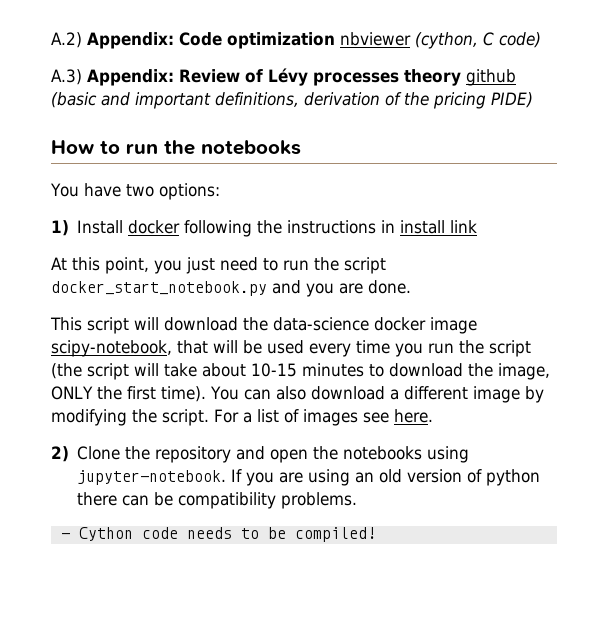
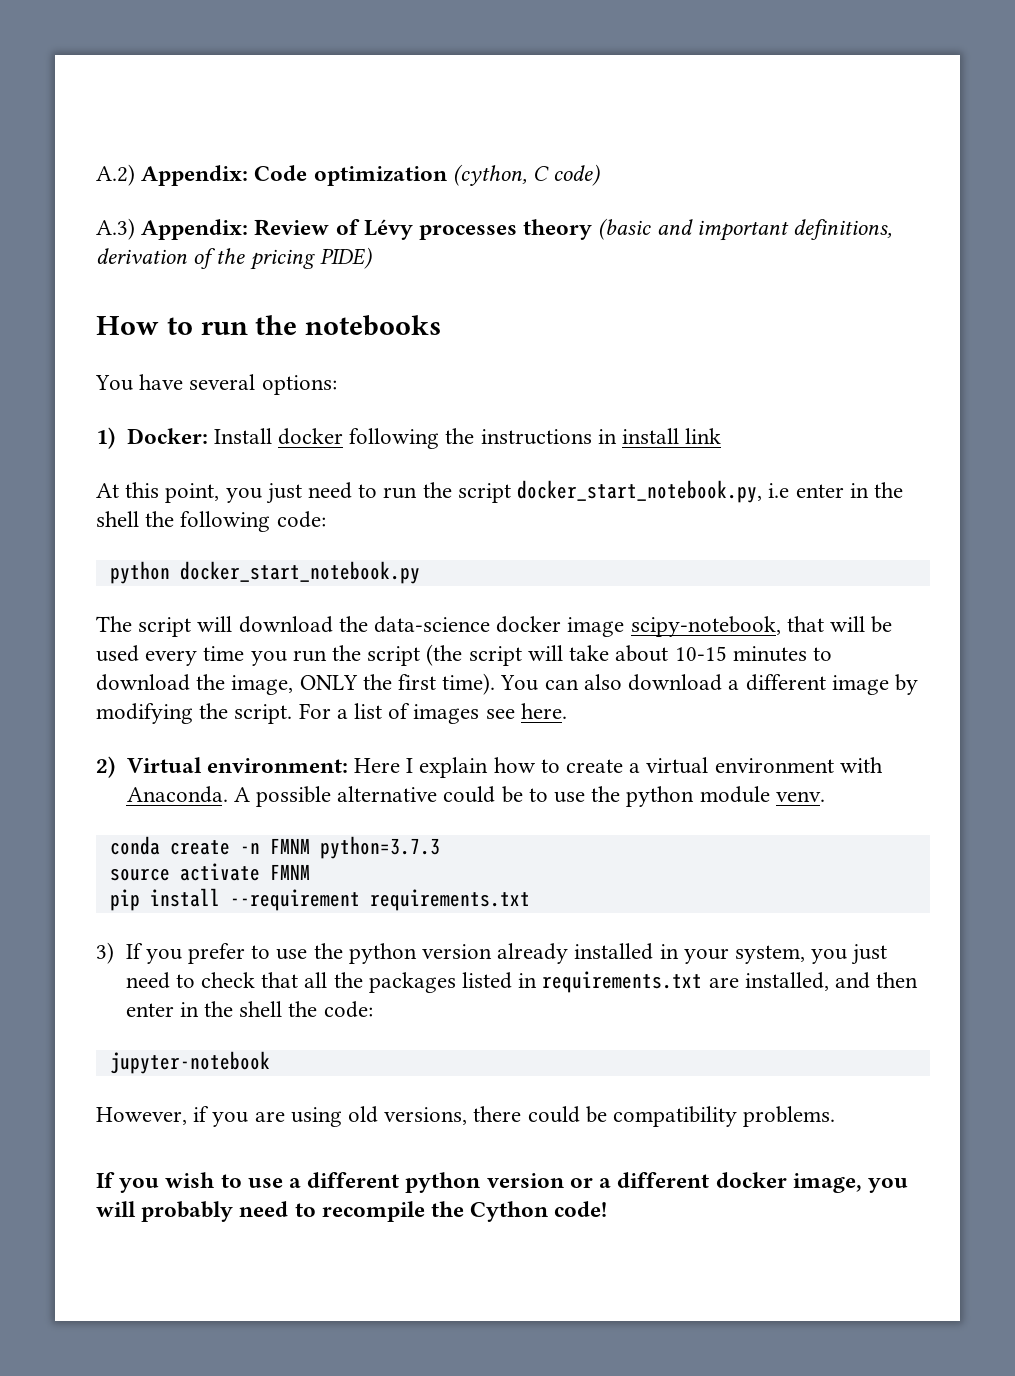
- A.2) Appendix: Code optimization nbviewer (cython, C code)
+ A.2) Appendix: Code optimization (cython, C code)
- A.3) Appendix: Review of Lévy processes theory github (basic and important definitions, derivation of the pricing PIDE)
+ A.3) Appendix: Review of Lévy processes theory (basic and important definitions, derivation of the pricing PIDE)
- You have two options:
+ You have several options:
- 1) Install docker following the instructions in install link
+ 1) Docker: Install docker following the instructions in install link
- At this point, you just need to run the script docker_start_notebook.py and you are done.
- This script will download the data-science docker image scipy-notebook, that will be used every time you run the script (the script will take about 10-15 minutes to download the image, ONLY the first time).
+ At this point, you just need to run the script docker_start_notebook.py, i.e enter in the shell the following code:
+ python docker_start_notebook.py
+ The script will download the data-science docker image scipy-notebook, that will be used every time you run the script (the script will take about 10-15 minutes to download the image, ONLY the first time).
- 2) Clone the repository and open the notebooks using jupyter-notebook. If you are using an old version of python there can be compatibility problems.
- - Cython code needs to be compiled!
+ 2) Virtual environment: Here I explain how to create a virtual environment with Anaconda. A possible alternative could be to use the python module venv.
+ conda create -n FMNM python=3.7.3
+ source activate FMNM
+ pip install --requirement requirements.txt
+ 3) If you prefer to use the python version already installed in your system, you just need to check that all the packages listed in requirements.txt are installed, and then enter in the shell the code:
+ jupyter-notebook
+ However, if you are using old versions, there could be compatibility problems.
+ If you wish to use a different python version or a different docker image, you will probably need to recompile the Cython code!

